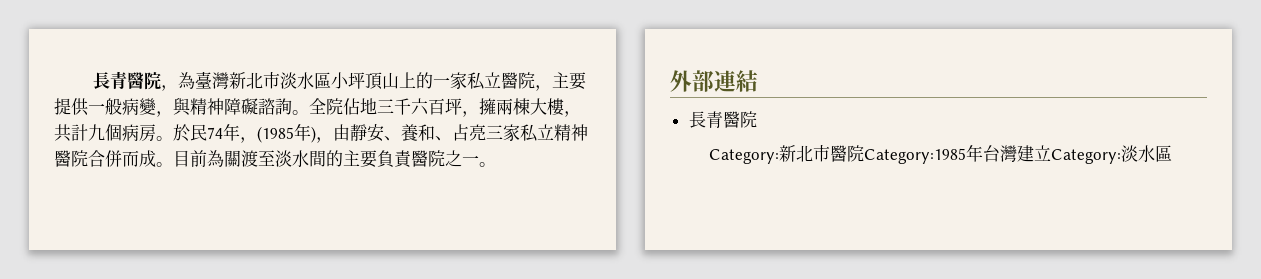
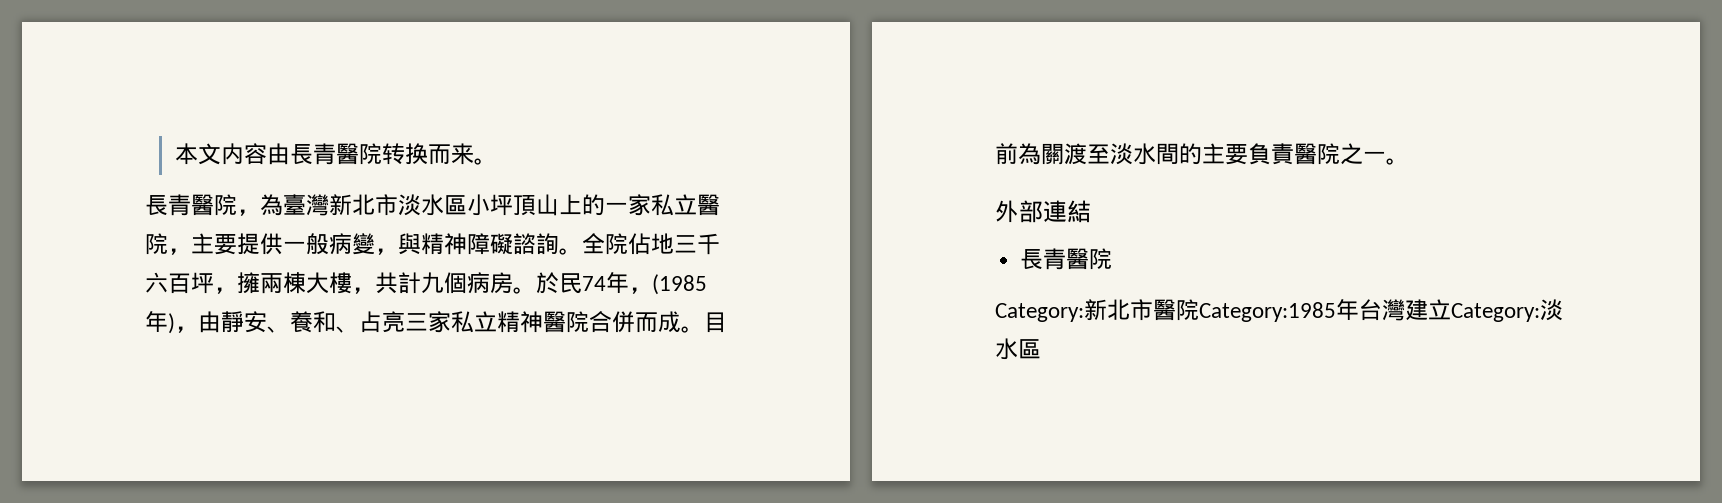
+ 本文内容由長青醫院转换而来。

